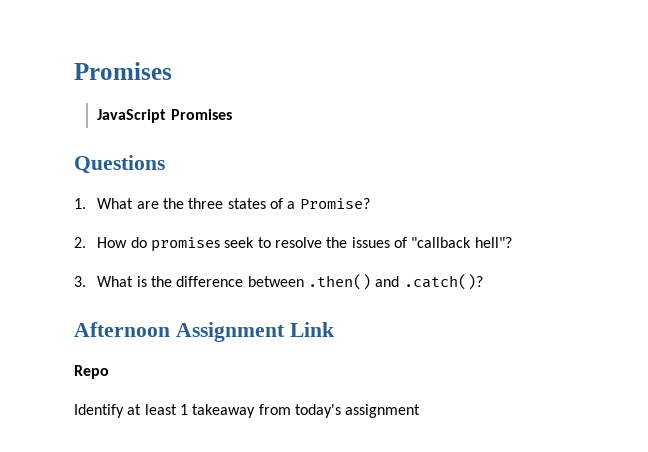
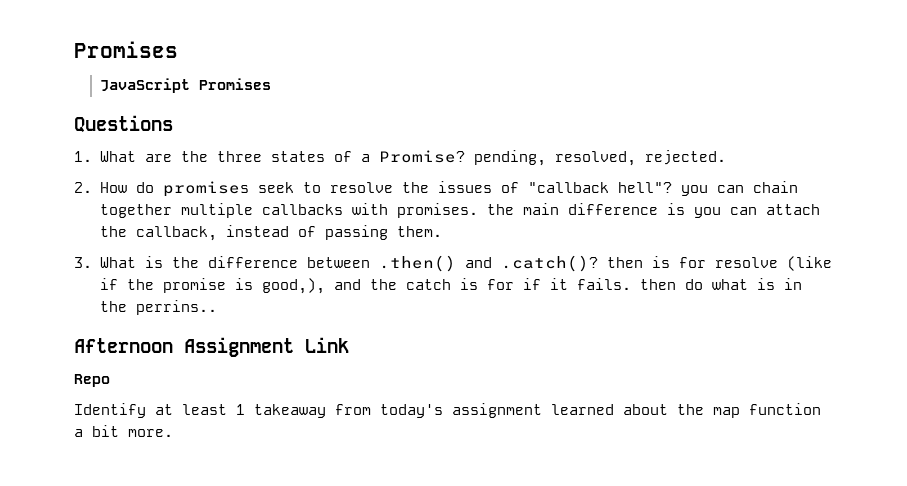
- 1. What are the three states of a Promise?
+ 1. What are the three states of a Promise? pending, resolved, rejected.
- 2. How do promises seek to resolve the issues of "callback hell"?
+ 2. How do promises seek to resolve the issues of "callback hell"? you can chain together multiple callbacks with promises. the main difference is you can attach the callback, instead of passing them.
- 3. What is the difference between .then() and .catch()?
+ 3. What is the difference between .then() and .catch()? then is for resolve (like if the promise is good,), and the catch is for if it fails. then do what is in the perrins..
- Identify at least 1 takeaway from today's assignment
+ Identify at least 1 takeaway from today's assignment learned about the map function a bit more.

